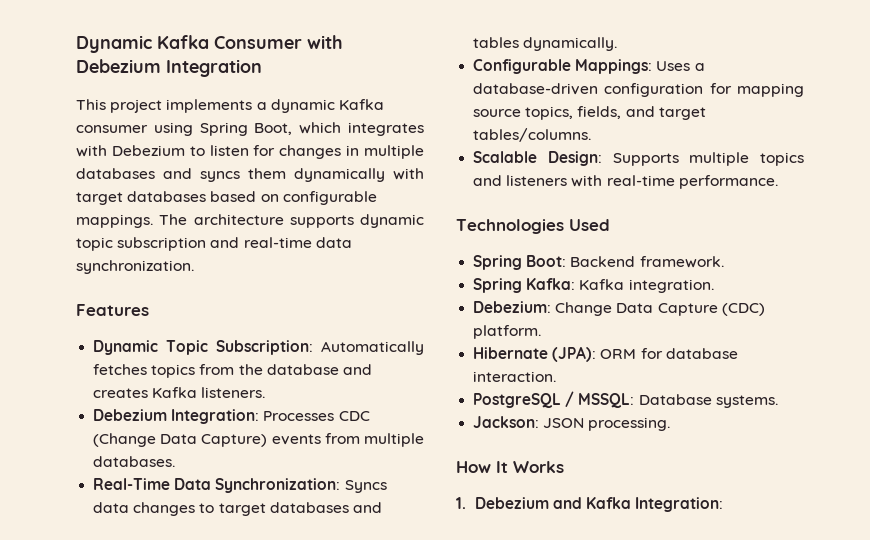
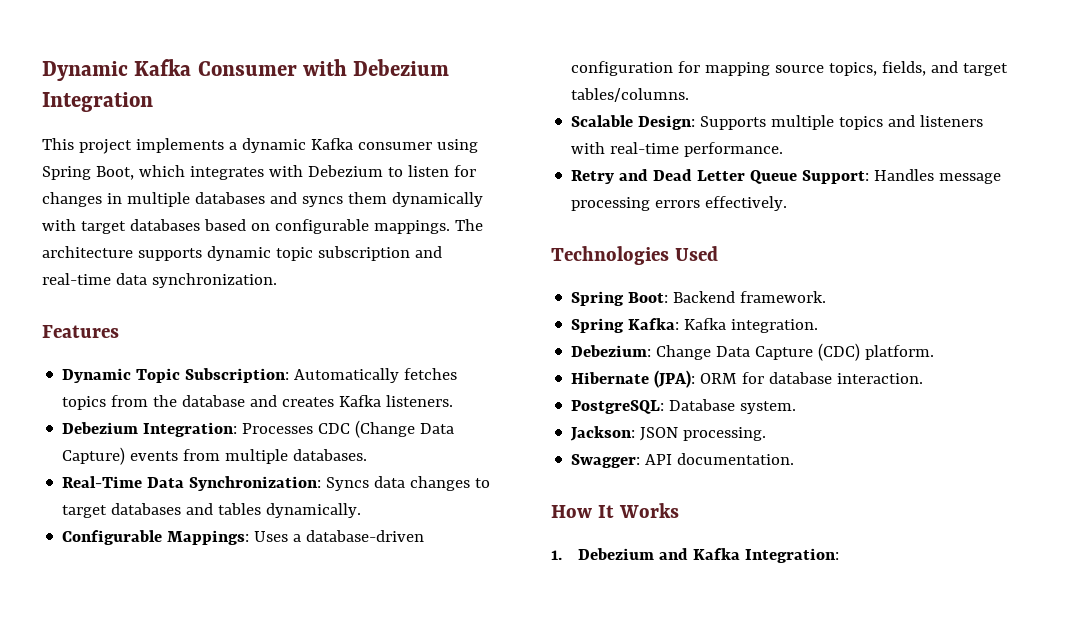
+ Retry and Dead Letter Queue Support: Handles message processing errors effectively.
- PostgreSQL / MSSQL: Database systems.
+ PostgreSQL: Database system.
+ Swagger: API documentation.

